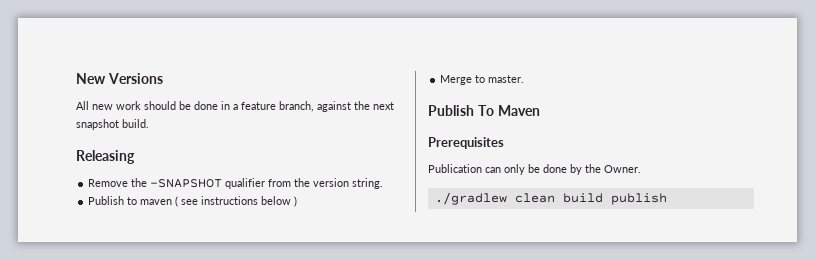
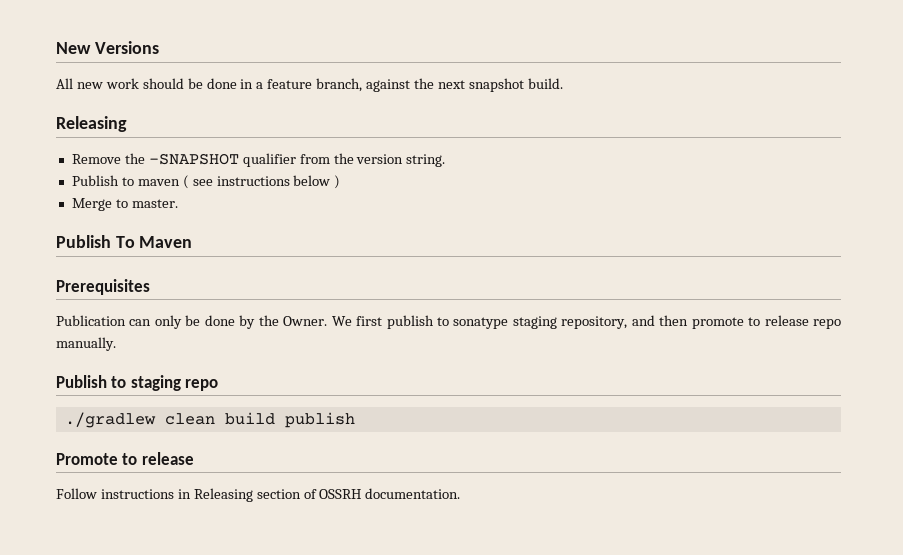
- Publication can only be done by the Owner.
+ Publication can only be done by the Owner. We first publish to sonatype staging repository, and then promote to release repo manually.
+ Publish to staging repo
  ./gradlew clean build publish
+ Promote to release
+ Follow instructions in Releasing section of OSSRH documentation.

